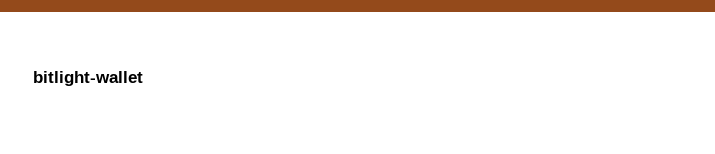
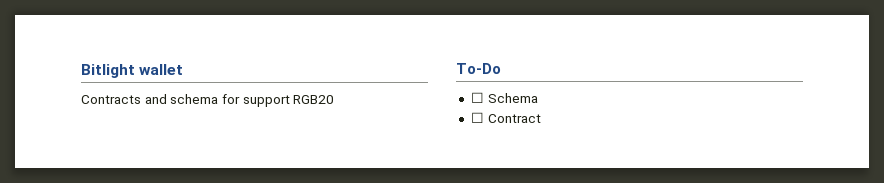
- bitlight-wallet
+ Bitlight wallet
+ Contracts and schema for support RGB20
+ To-Do
+ ☐ Schema
+ ☐ Contract

